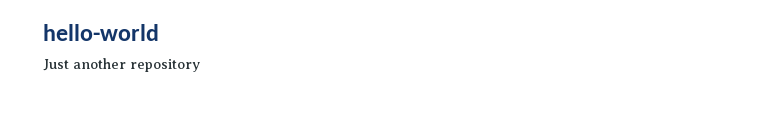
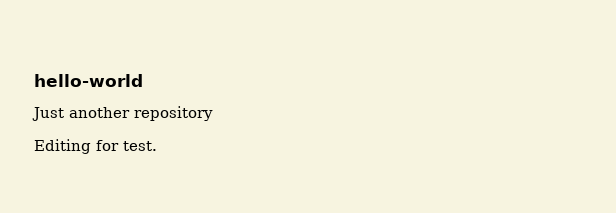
+ Editing for test.

